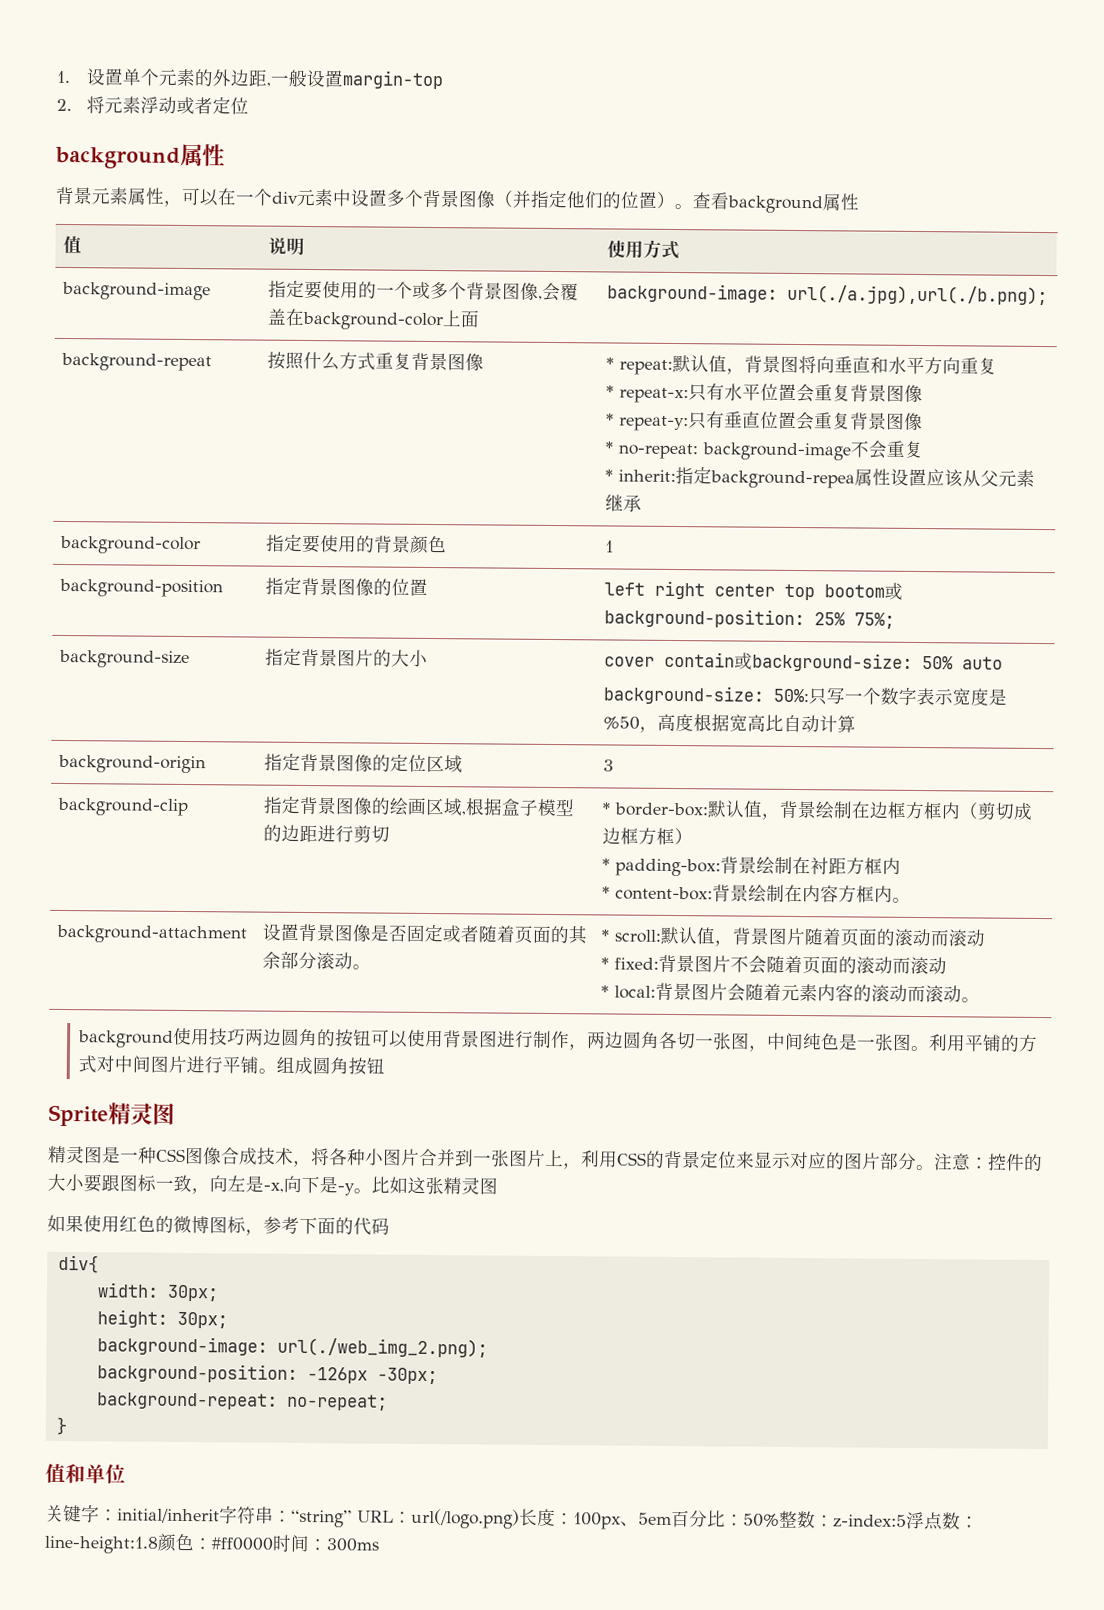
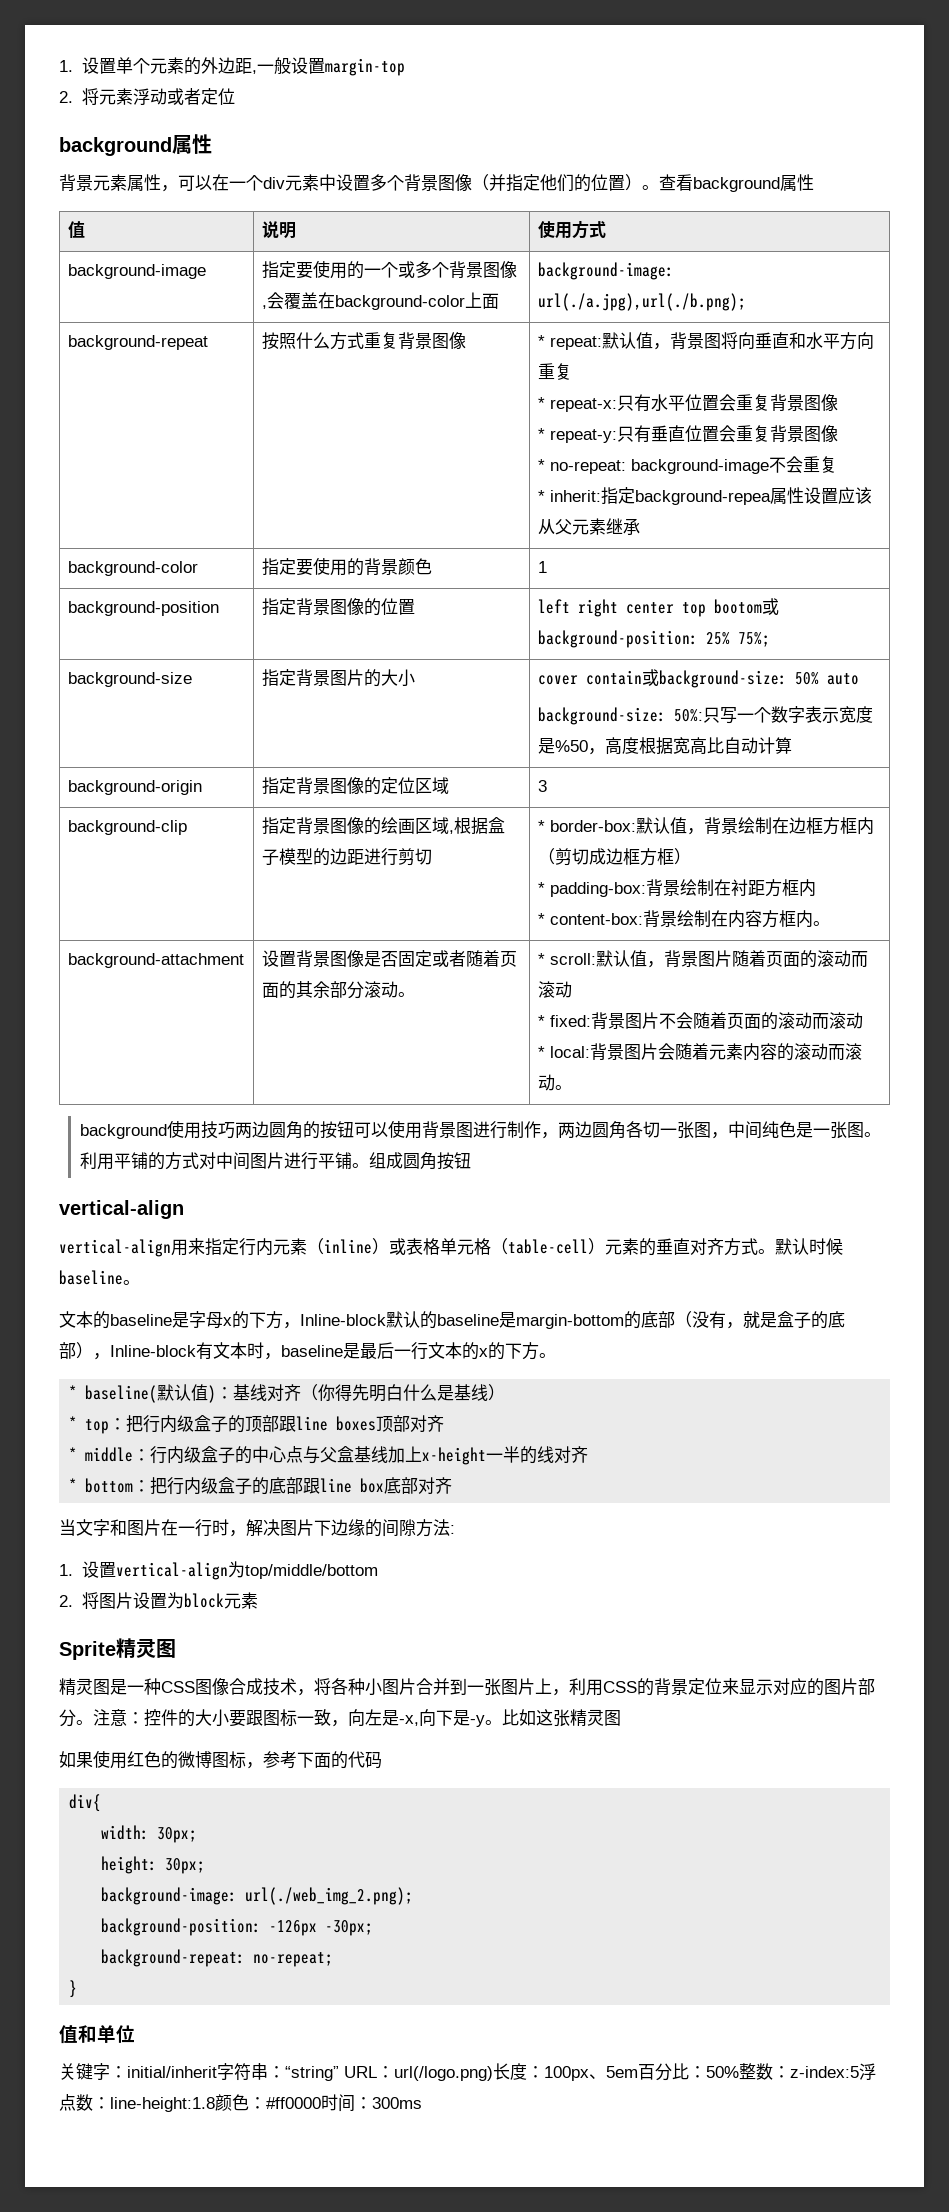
  组成圆角按钮
+ vertical-align
+ vertical-align用来指定行内元素（inline）或表格单元格（table-cell）元素的垂直对齐方式。默认时候baseline。
+ 文本的baseline是字母x的下方，Inline-block默认的baseline是margin-bottom的底部（没有，就是盒子的底部），Inline-block有文本时，baseline是最后一行文本的x的下方。
+ * baseline(默认值)：基线对齐（你得先明白什么是基线）
+ * top：把行内级盒子的顶部跟line boxes顶部对齐
+ * middle：行内级盒子的中心点与父盒基线加上x-height一半的线对齐
+ * bottom：把行内级盒子的底部跟line box底部对齐
+ 当文字和图片在一行时，解决图片下边缘的间隙方法:
+ 1.设置vertical-align为top/middle/bottom
+ 2.将图片设置为block元素

